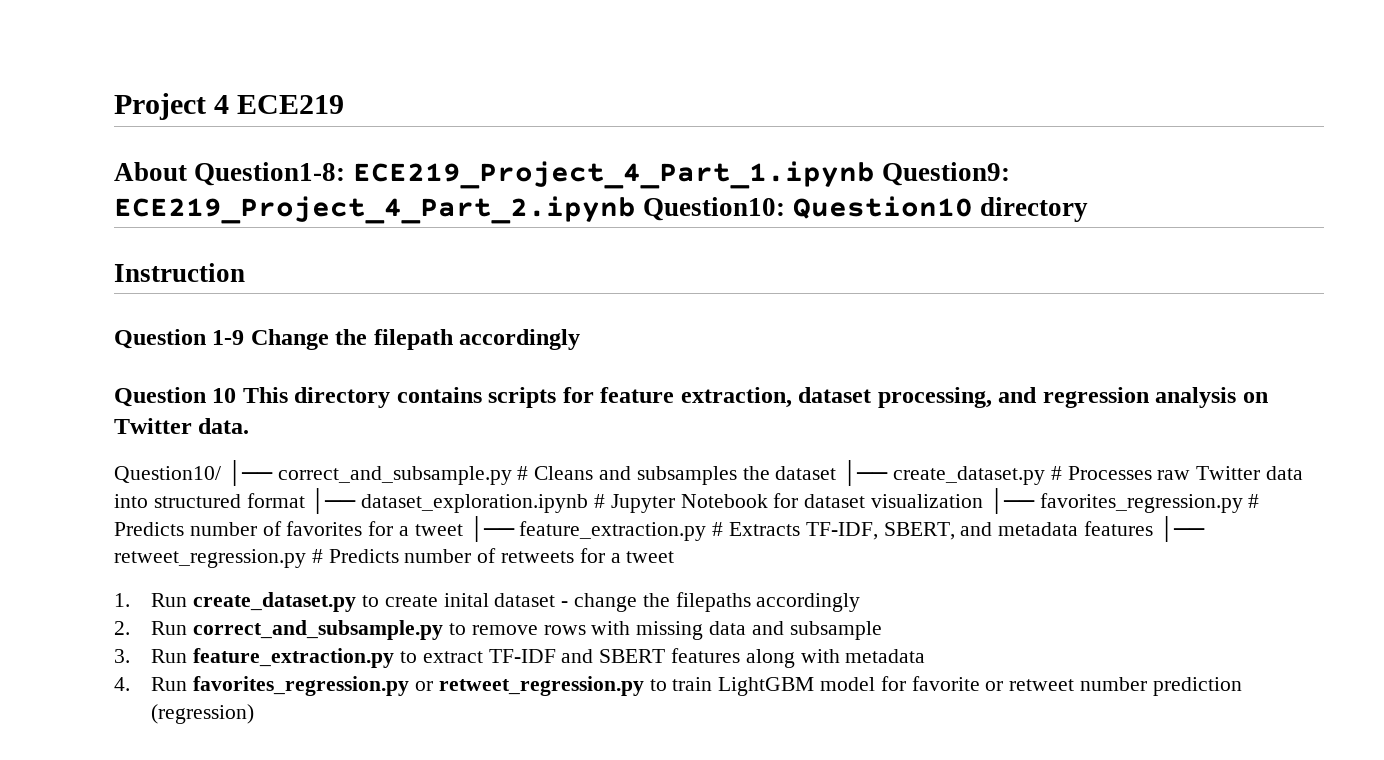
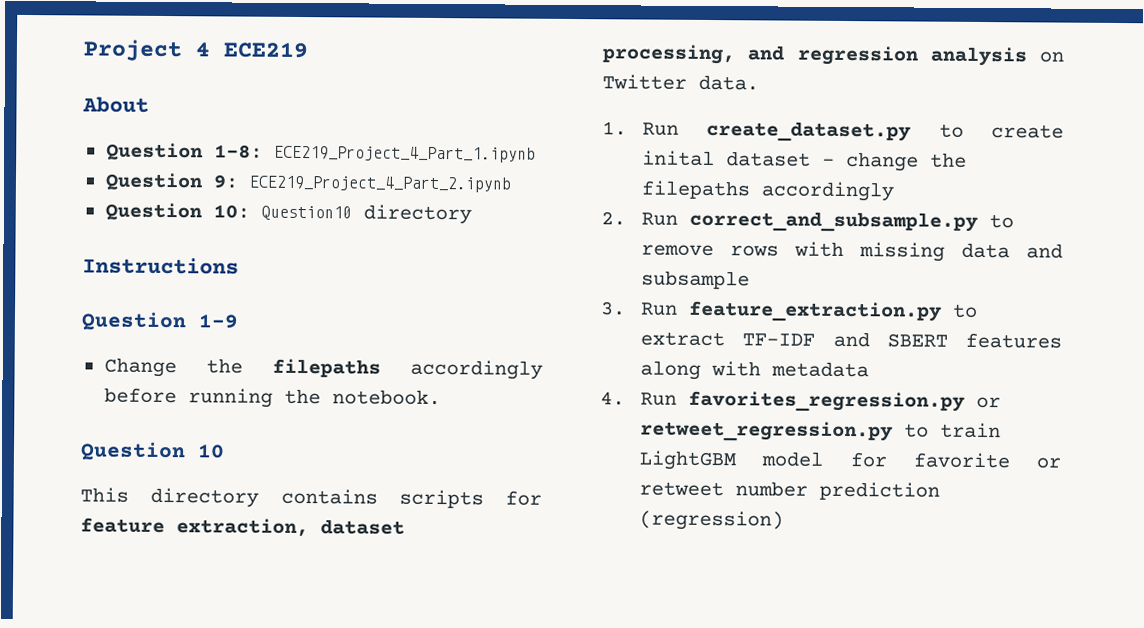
- About Question1-8: ECE219_Project_4_Part_1.ipynb Question9: ECE219_Project_4_Part_2.ipynb Question10: Question10 directory
+ About
+ Question 1-8: ECE219_Project_4_Part_1.ipynb
+ Question 9: ECE219_Project_4_Part_2.ipynb
+ Question 10: Question10 directory
- Instruction
+ Instructions
- Question 1-9 Change the filepath accordingly
+ Question 1-9
+ Change the filepaths accordingly before running the notebook.
- Question 10 This directory contains scripts for feature extraction, dataset processing, and regression analysis on Twitter data.
+ Question 10
+ This directory contains scripts for feature extraction, dataset processing, and regression analysis on Twitter data.
- Question10/ │── correct_and_subsample.py # Cleans and subsamples the dataset │── create_dataset.py # Processes raw Twitter data into structured format │── dataset_exploration.ipynb # Jupyter Notebook for dataset visualization │── favorites_regression.py # Predicts number of favorites for a tweet │── feature_extraction.py # Extracts TF-IDF, SBERT, and metadata features │── retweet_regression.py # Predicts number of retweets for a tweet

